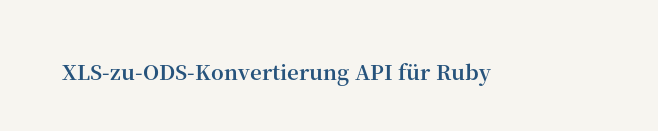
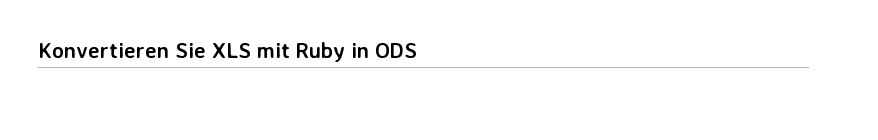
- XLS-zu-ODS-Konvertierung API für Ruby
+ Konvertieren Sie XLS mit Ruby in ODS

